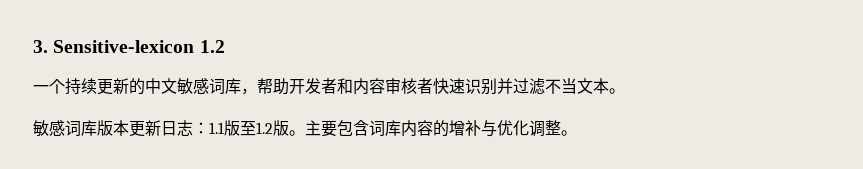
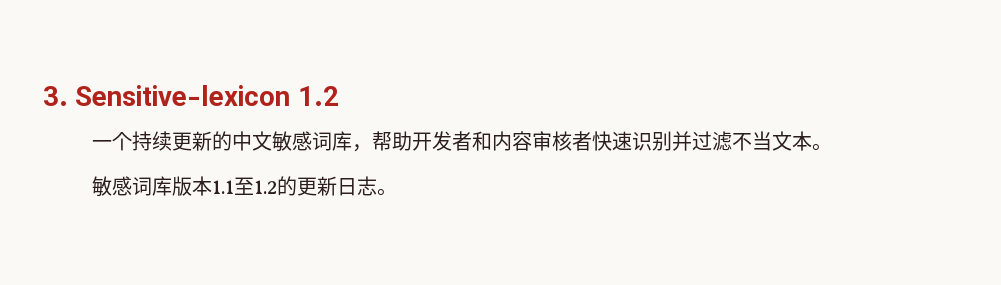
- 敏感词库版本更新日志：1.1版至1.2版。主要包含词库内容的增补与优化调整。
+ 敏感词库版本1.1至1.2的更新日志。

